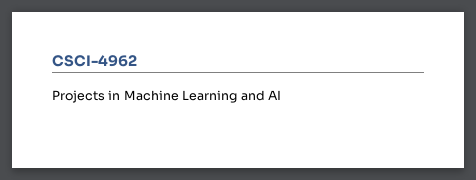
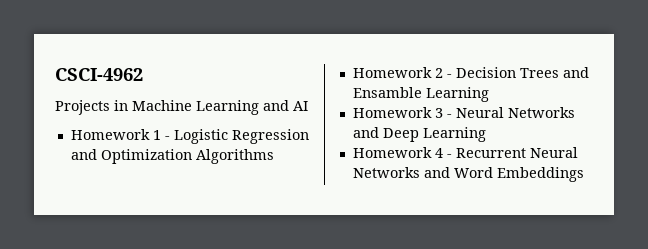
+ Homework 1 - Logistic Regression and Optimization Algorithms
+ Homework 2 - Decision Trees and Ensamble Learning
+ Homework 3 - Neural Networks and Deep Learning
+ Homework 4 - Recurrent Neural Networks and Word Embeddings

